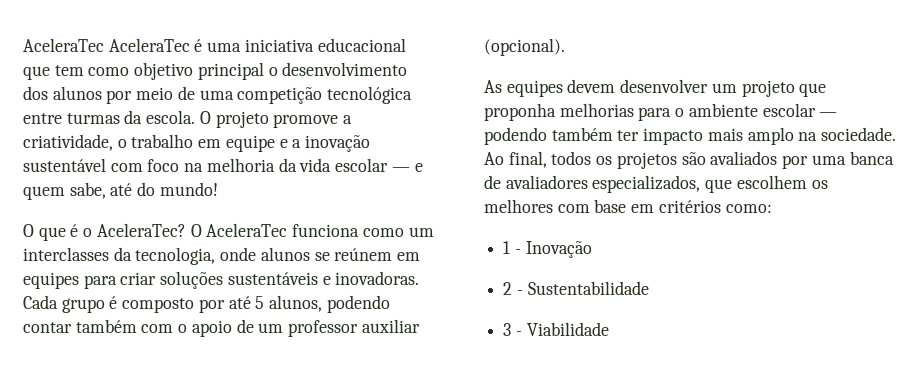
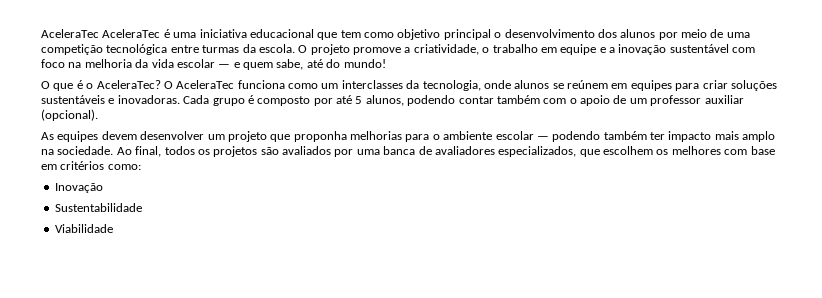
- 1 - Inovação
+ Inovação
- 2 - Sustentabilidade
+ Sustentabilidade
- 3 - Viabilidade
+ Viabilidade

